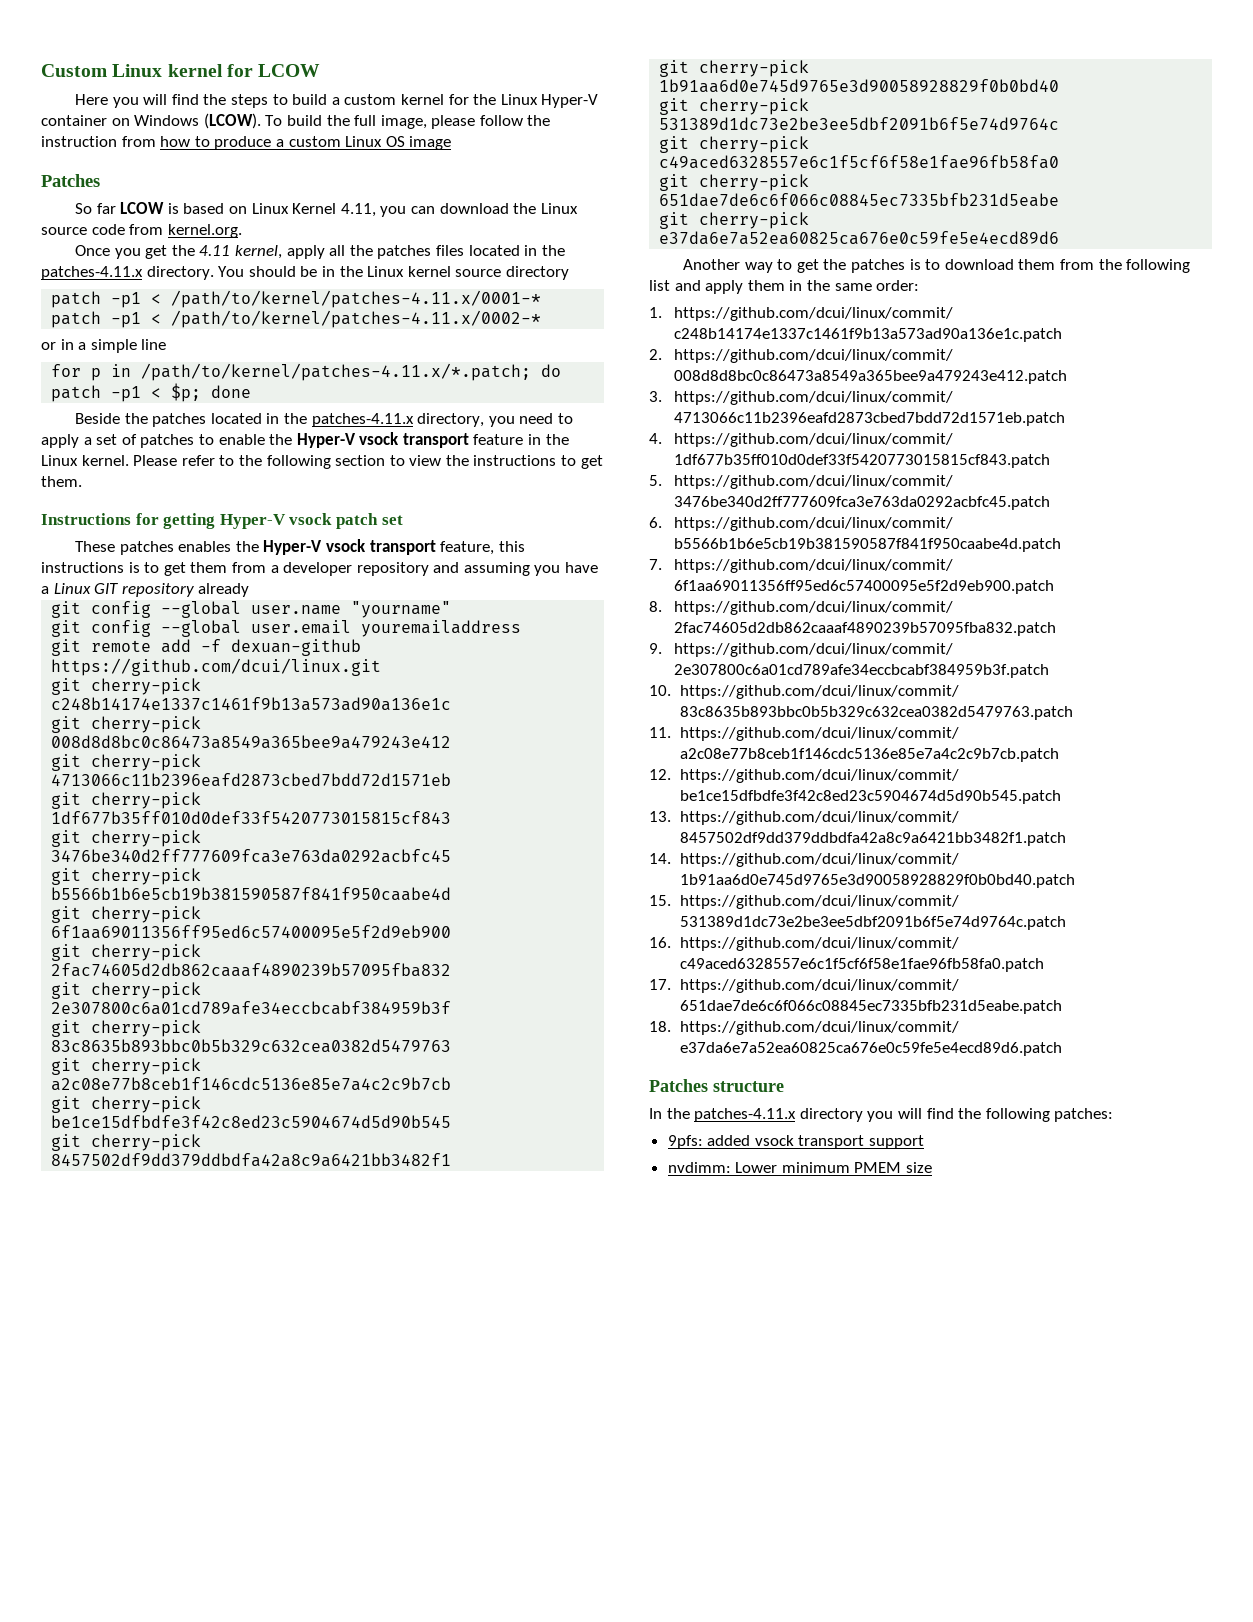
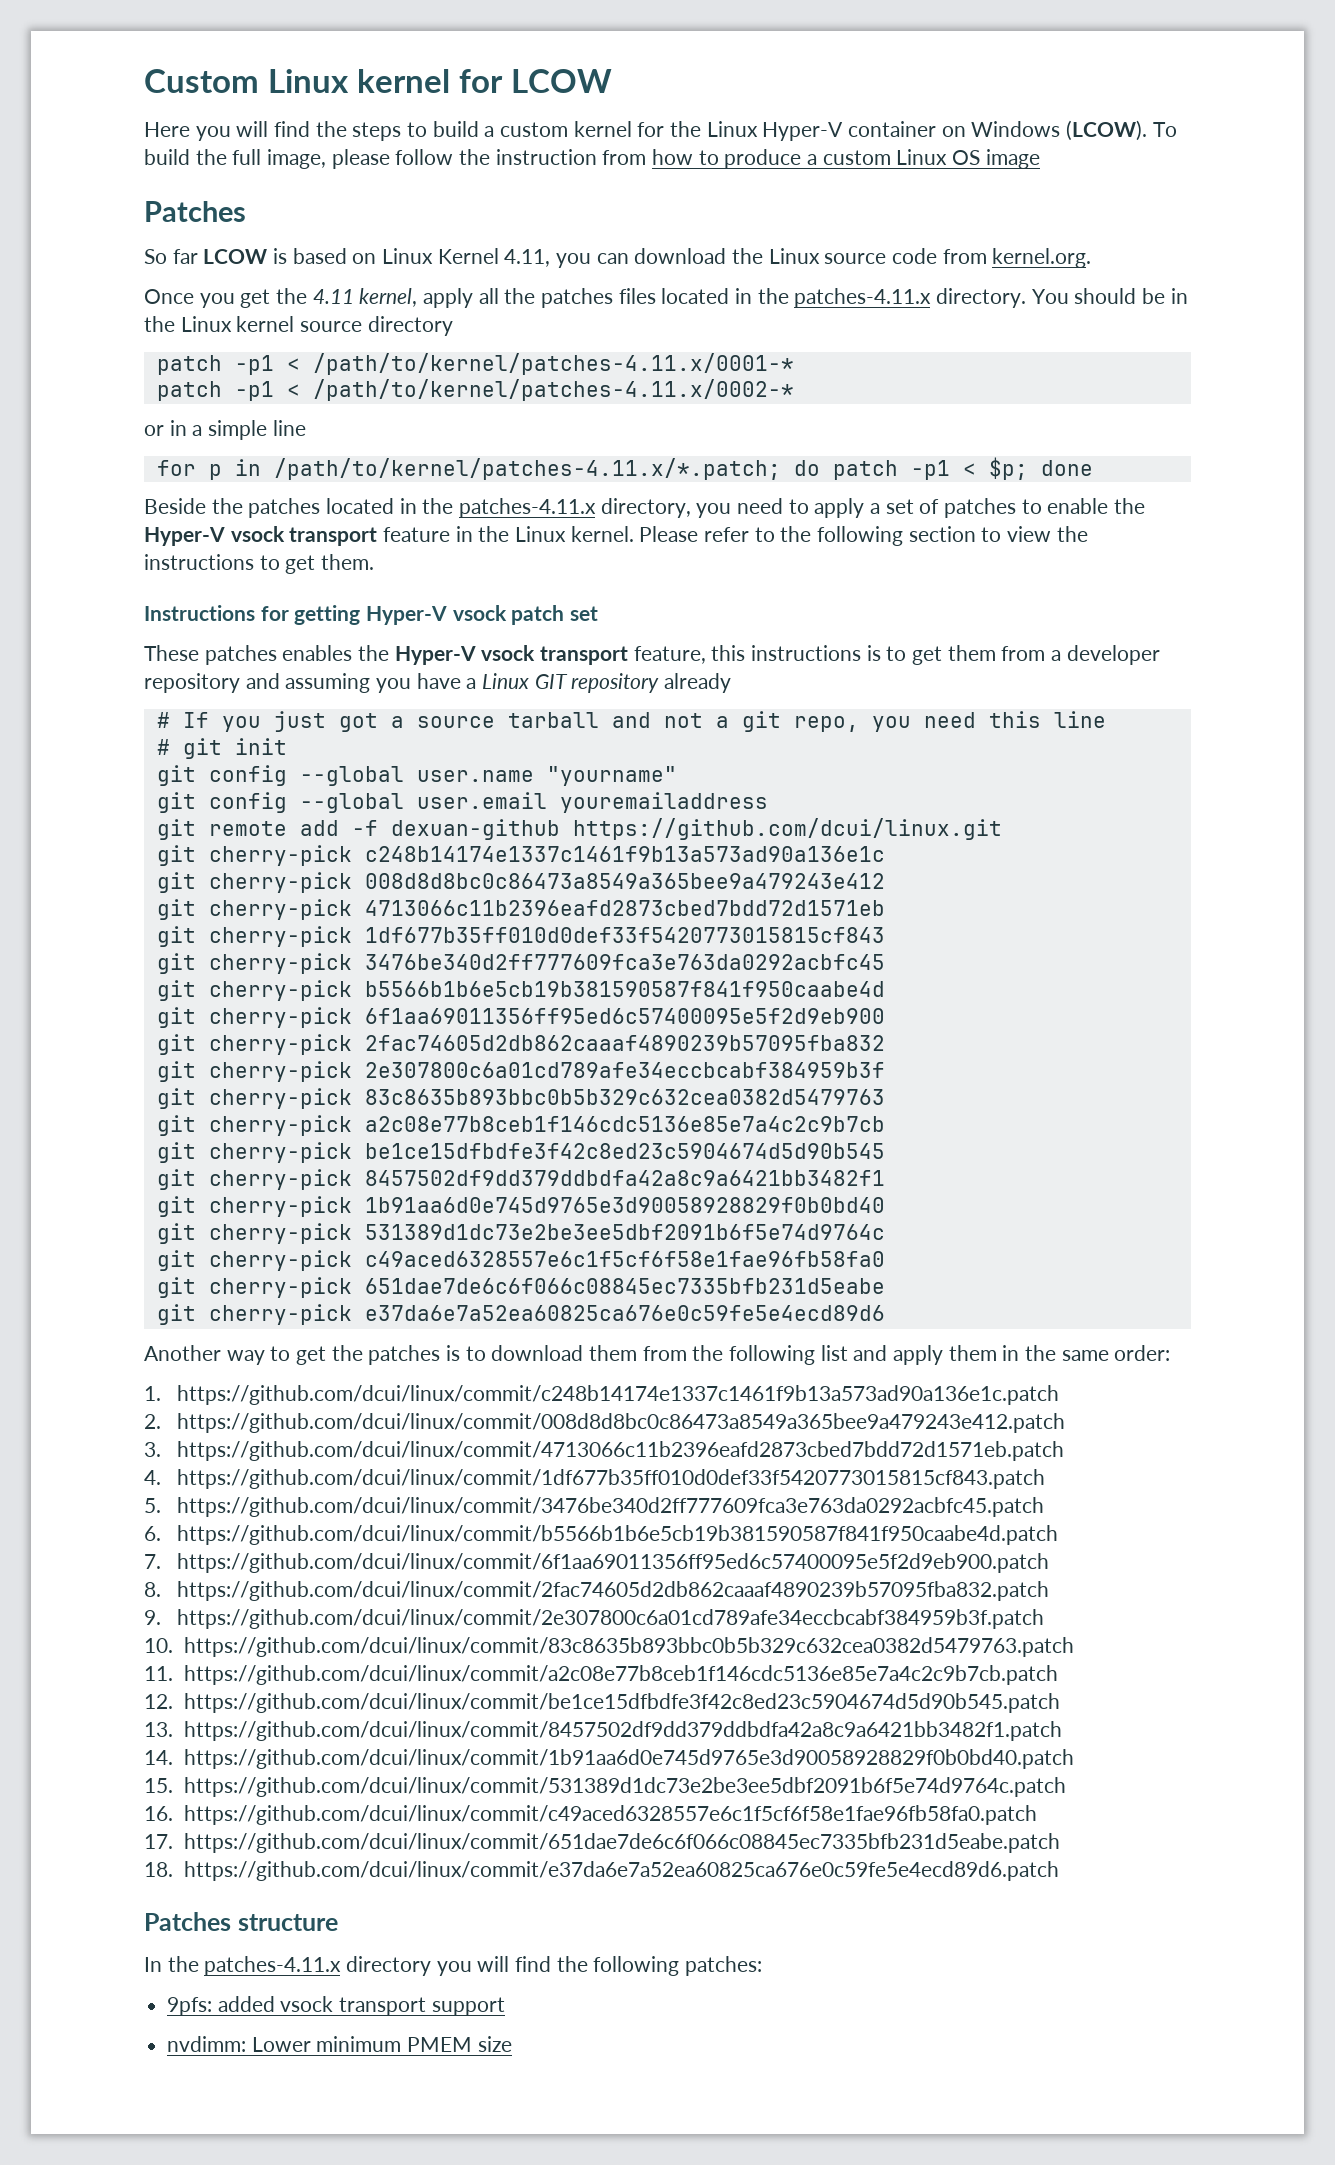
+ # If you just got a source tarball and not a git repo, you need this line
+ # git init

